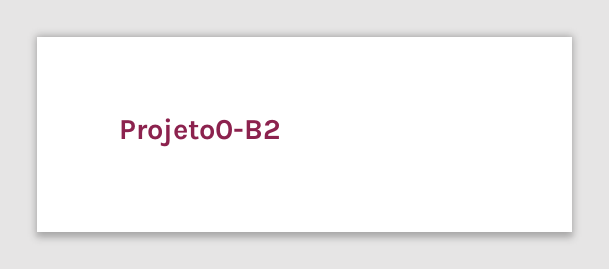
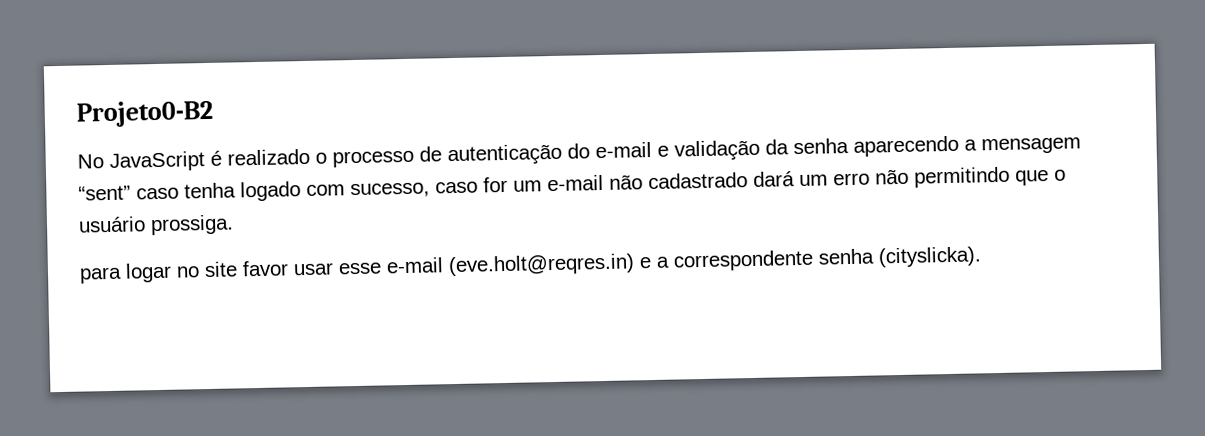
+ No JavaScript é realizado o processo de autenticação do e-mail e validação da senha aparecendo a mensagem “sent” caso tenha logado com sucesso, caso for um e-mail não cadastrado dará um erro não permitindo que o usuário prossiga.
+ para logar no site favor usar esse e-mail (eve.holt@reqres.in) e a correspondente senha (cityslicka).

